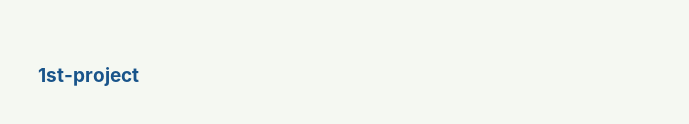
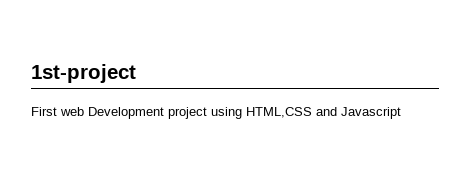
+ First web Development project using HTML,CSS and Javascript

